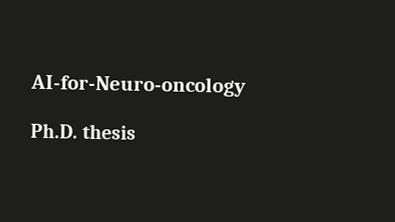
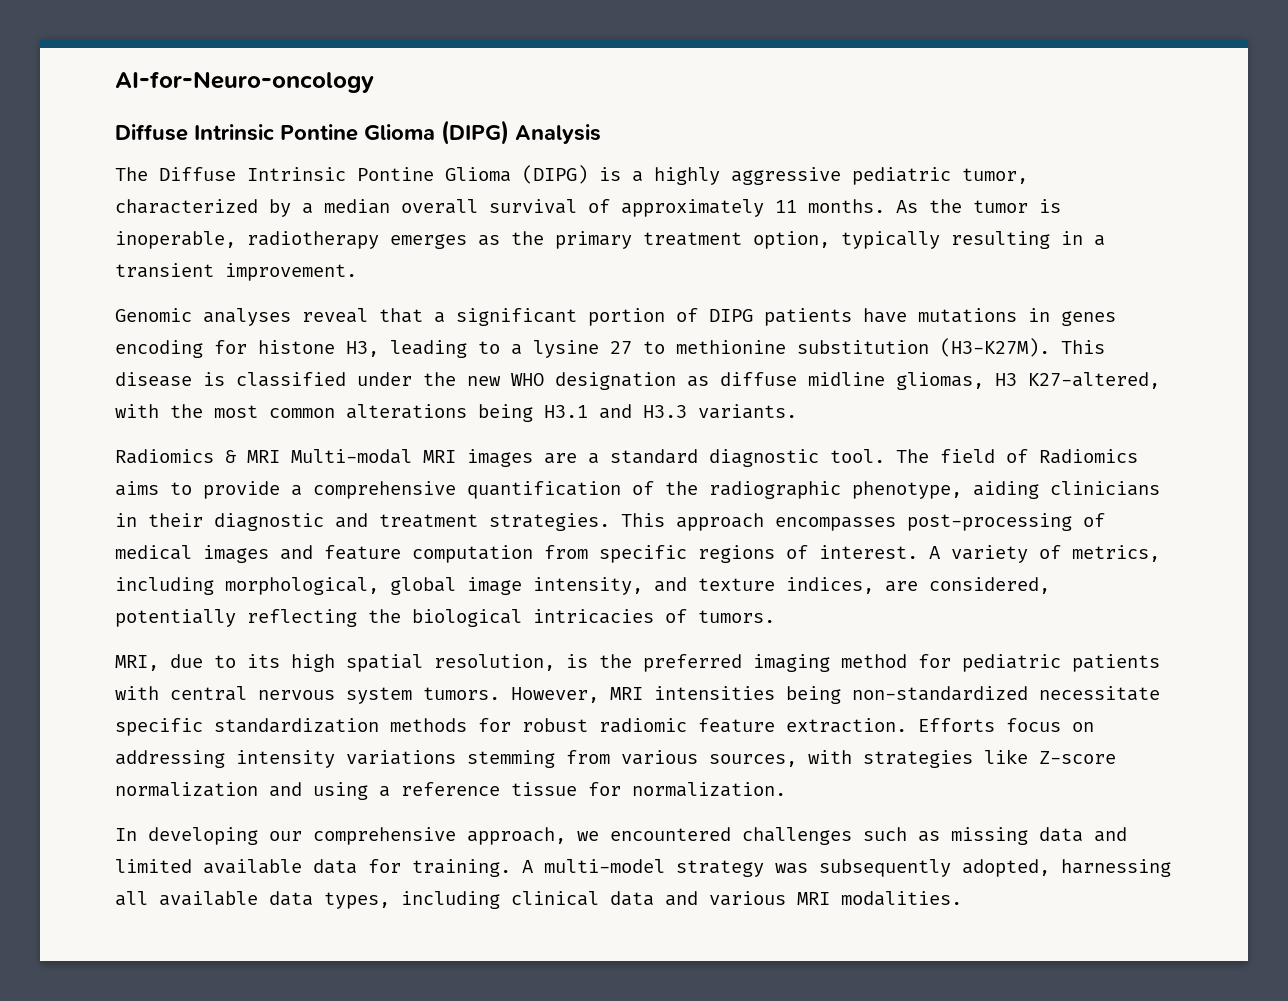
- Ph.D. thesis
+ Diffuse Intrinsic Pontine Glioma (DIPG) Analysis
+ The Diffuse Intrinsic Pontine Glioma (DIPG) is a highly aggressive pediatric tumor, characterized by a median overall survival of approximately 11 months. As the tumor is inoperable, radiotherapy emerges as the primary treatment option, typically resulting in a transient improvement.
+ Genomic analyses reveal that a significant portion of DIPG patients have mutations in genes encoding for histone H3, leading to a lysine 27 to methionine substitution (H3-K27M). This disease is classified under the new WHO designation as diffuse midline gliomas, H3 K27-altered, with the most common alterations being H3.1 and H3.3 variants.
+ Radiomics & MRI Multi-modal MRI images are a standard diagnostic tool. The field of Radiomics aims to provide a comprehensive quantification of the radiographic phenotype, aiding clinicians in their diagnostic and treatment strategies. This approach encompasses post-processing of medical images and feature computation from specific regions of interest. A variety of metrics, including morphological, global image intensity, and texture indices, are considered, potentially reflecting the biological intricacies of tumors.
+ MRI, due to its high spatial resolution, is the preferred imaging method for pediatric patients with central nervous system tumors. However, MRI intensities being non-standardized necessitate specific standardization methods for robust radiomic feature extraction. Efforts focus on addressing intensity variations stemming from various sources, with strategies like Z-score normalization and using a reference tissue for normalization.
+ In developing our comprehensive approach, we encountered challenges such as missing data and limited available data for training. A multi-model strategy was subsequently adopted, harnessing all available data types, including clinical data and various MRI modalities.

